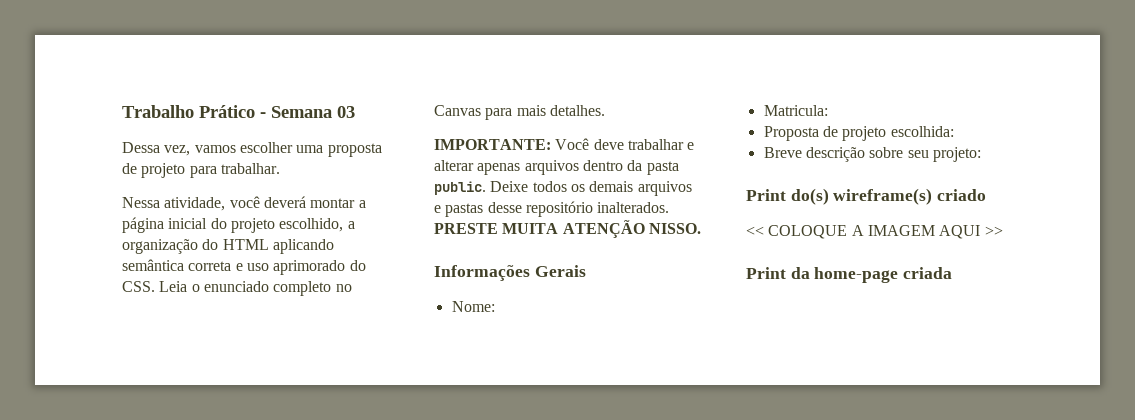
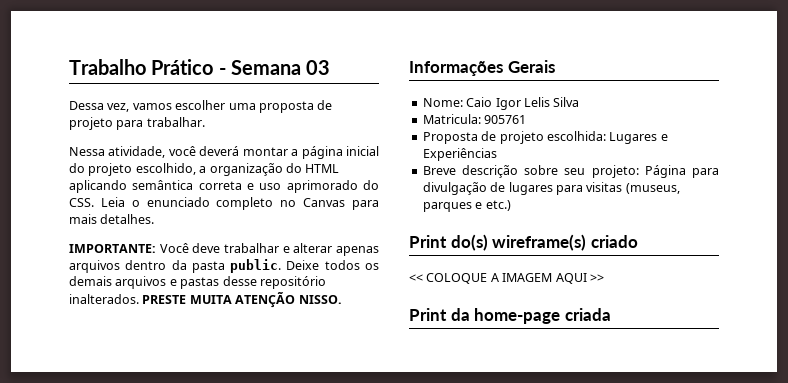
- Nome:
+ Nome: Caio Igor Lelis Silva
- Matricula:
+ Matricula: 905761
- Proposta de projeto escolhida:
+ Proposta de projeto escolhida: Lugares e Experiências
- Breve descrição sobre seu projeto:
+ Breve descrição sobre seu projeto: Página para divulgação de lugares para visitas (museus, parques e etc.)

